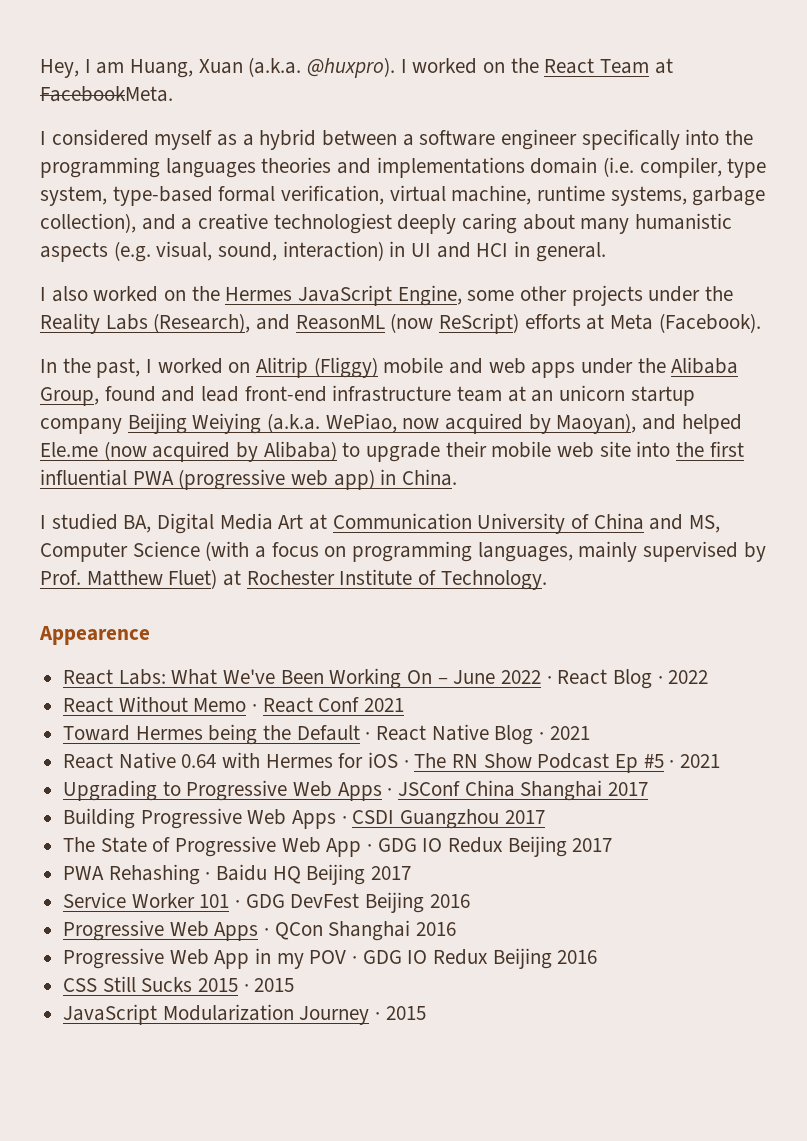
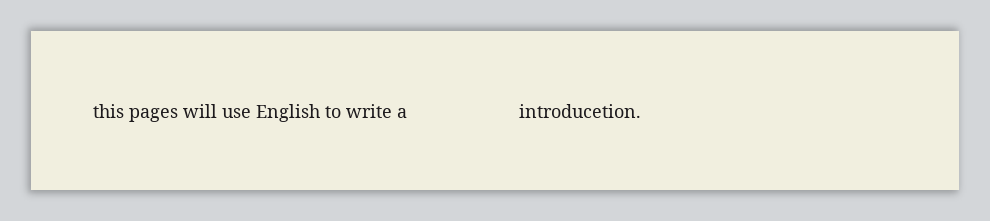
- Hey, I am Huang, Xuan (a.k.a. @huxpro). I worked on the React Team at FacebookMeta.
- I considered myself as a hybrid between a software engineer specifically into the programming languages theories and implementations domain (i.e. compiler, type system, type-based formal verification, virtual machine, runtime systems, garbage collection), and a creative technologiest deeply caring about many humanistic aspects (e.g. visual, sound, interaction) in UI and HCI in general.
- I also worked on the Hermes JavaScript Engine, some other projects under the Reality Labs (Research), and ReasonML (now ReScript) efforts at Meta (Facebook).
- In the past, I worked on Alitrip (Fliggy) mobile and web apps under the Alibaba Group, found and lead front-end infrastructure team at an unicorn startup company Beijing Weiying (a.k.a. WePiao, now acquired by Maoyan), and helped Ele.me (now acquired by Alibaba) to upgrade their mobile web site into the first influential PWA (progressive web app) in China.
- I studied BA, Digital Media Art at Communication University of China and MS, Computer Science (with a focus on programming languages, mainly supervised by Prof. Matthew Fluet) at Rochester Institute of Technology.
- Appearence
- React Labs: What We've Been Working On – June 2022 · React Blog · 2022
- React Without Memo · React Conf 2021
- Toward Hermes being the Default · React Native Blog · 2021
- React Native 0.64 with Hermes for iOS · The RN Show Podcast Ep #5 · 2021
- Upgrading to Progressive Web Apps · JSConf China Shanghai 2017
- Building Progressive Web Apps · CSDI Guangzhou 2017
- The State of Progressive Web App · GDG IO Redux Beijing 2017
- PWA Rehashing · Baidu HQ Beijing 2017
- Service Worker 101 · GDG DevFest Beijing 2016
- Progressive Web Apps · QCon Shanghai 2016
- Progressive Web App in my POV · GDG IO Redux Beijing 2016
- CSS Still Sucks 2015 · 2015
- JavaScript Modularization Journey · 2015
+ this pages will use English to write a introducetion.

